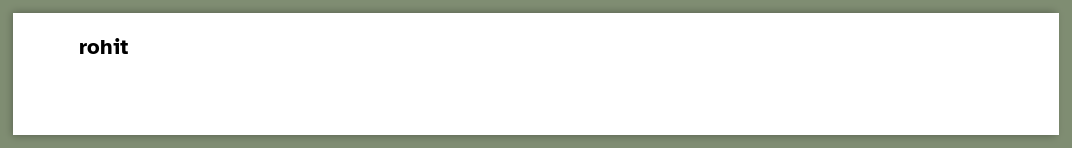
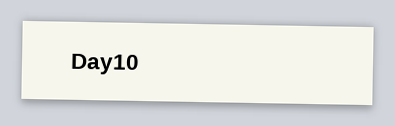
- rohit
+ Day10

